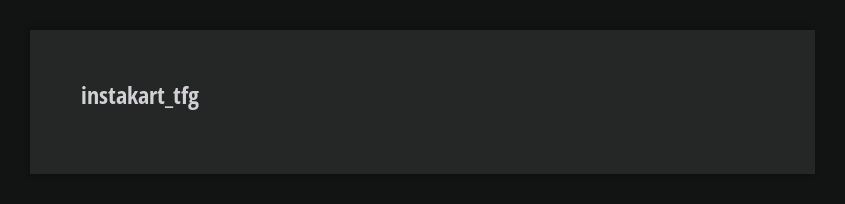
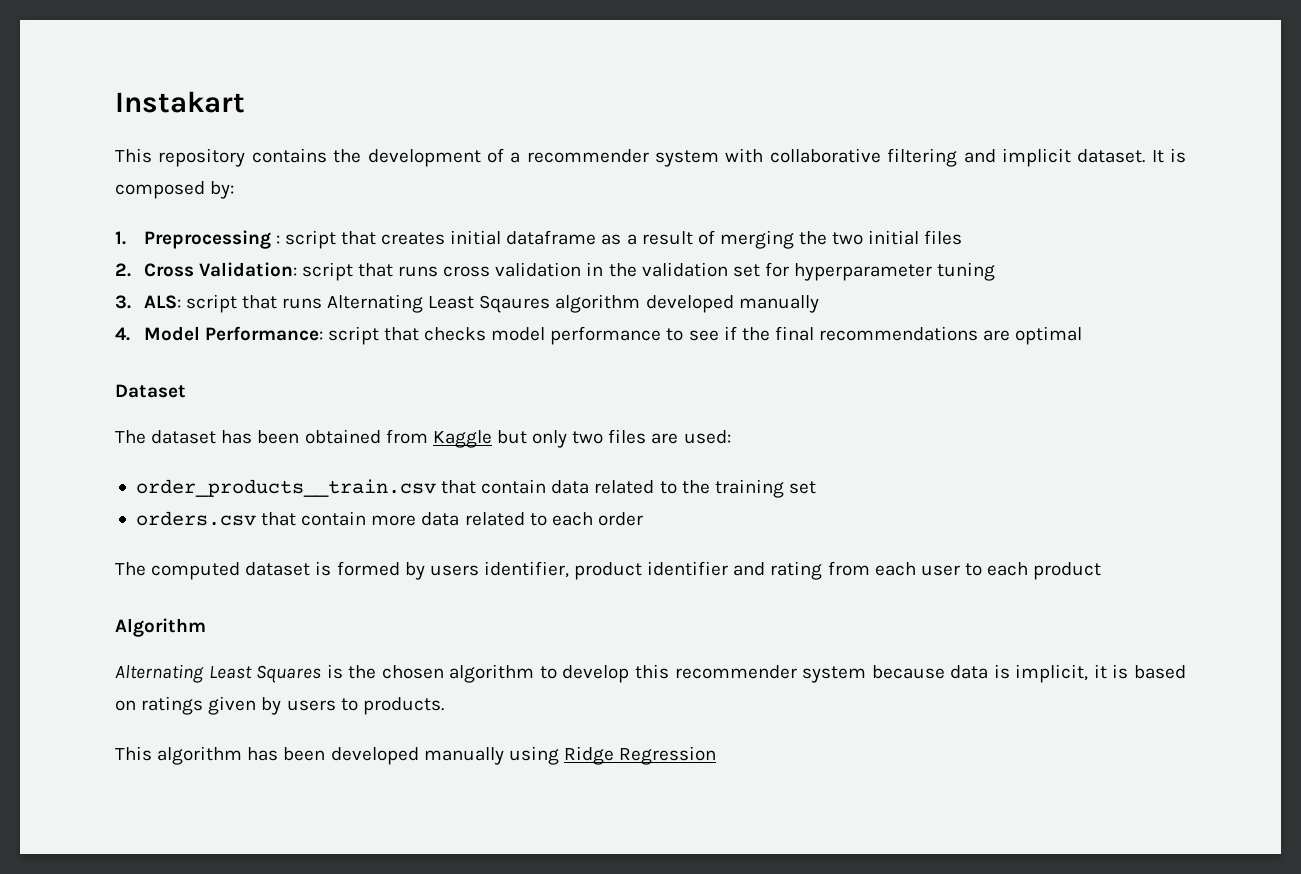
- instakart_tfg
+ Instakart
+ This repository contains the development of a recommender system with collaborative filtering and implicit dataset. It is composed by:
+ 1. Preprocessing : script that creates initial dataframe as a result of merging the two initial files
+ 2. Cross Validation: script that runs cross validation in the validation set for hyperparameter tuning
+ 3. ALS: script that runs Alternating Least Sqaures algorithm developed manually
+ 4. Model Performance: script that checks model performance to see if the final recommendations are optimal
+ Dataset
+ The dataset has been obtained from Kaggle but only two files are used:
+ order_products__train.csv that contain data related to the training set
+ orders.csv that contain more data related to each order
+ The computed dataset is formed by users identifier, product identifier and rating from each user to each product
+ Algorithm
+ Alternating Least Squares is the chosen algorithm to develop this recommender system because data is implicit, it is based on ratings given by users to products.
+ This algorithm has been developed manually using Ridge Regression

